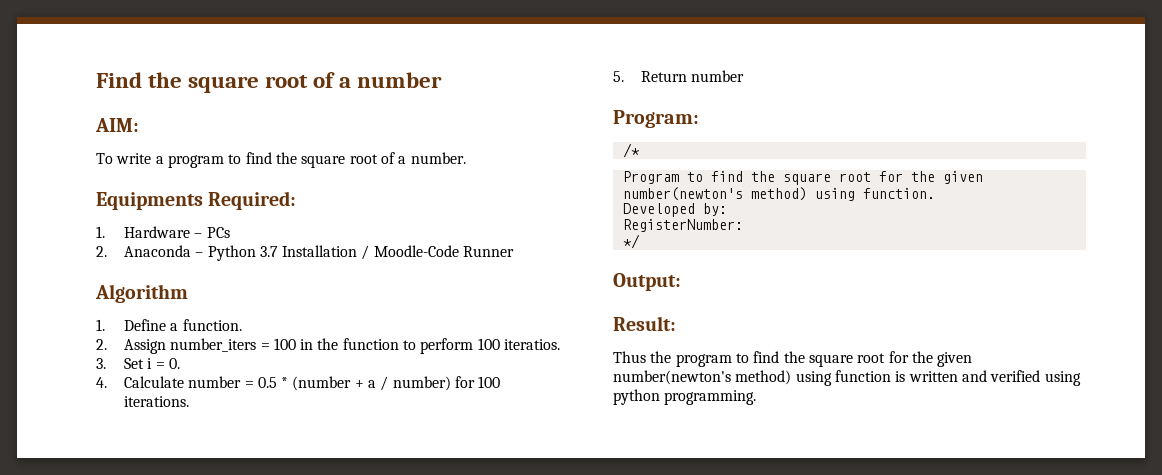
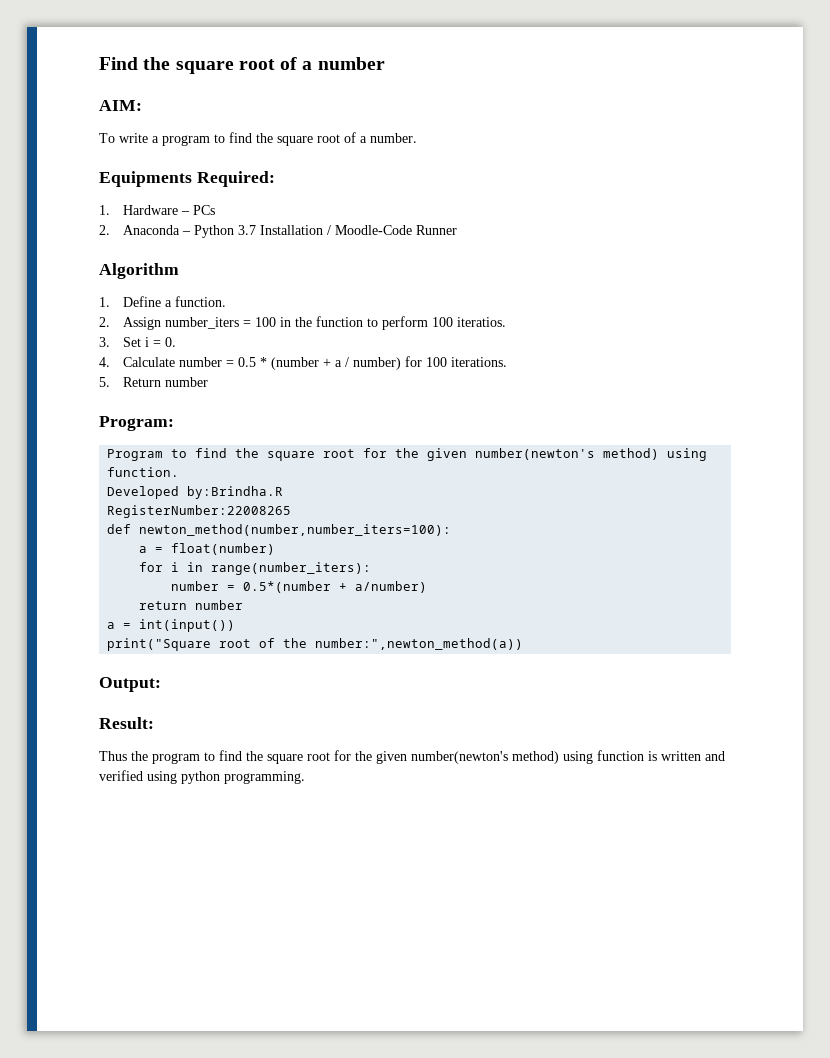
- /*
- Developed by:
- RegisterNumber:
- */
+ Developed by:Brindha.R
+ RegisterNumber:22008265
+ def newton_method(number,number_iters=100):
+ a = float(number)
+ for i in range(number_iters):
+ number = 0.5*(number + a/number)
+ return number
+ a = int(input())
+ print("Square root of the number:",newton_method(a))

